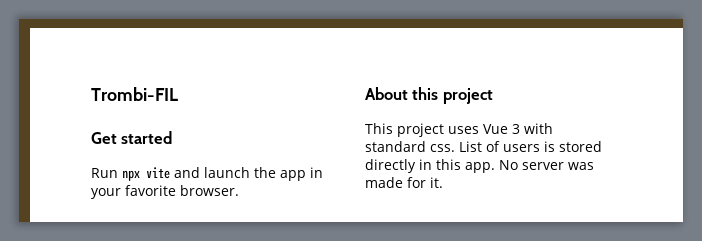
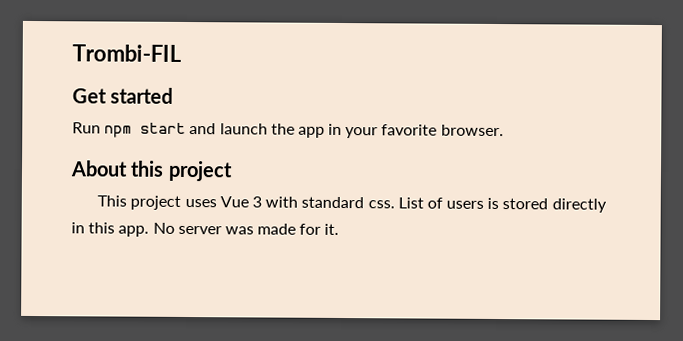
- Run npx vite and launch the app in your favorite browser.
+ Run npm start and launch the app in your favorite browser.

